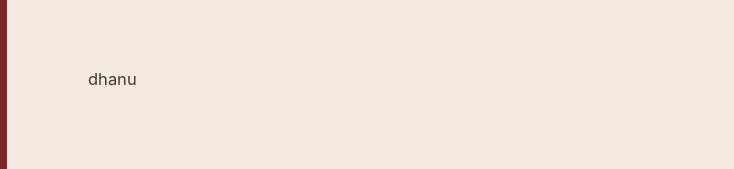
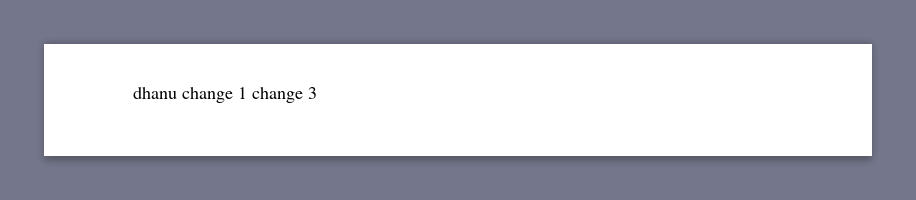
- dhanu
+ dhanu change 1 change 3

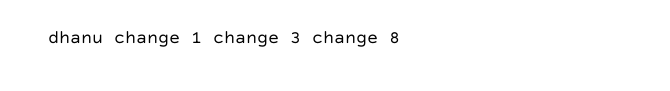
- dhanu change 1 change 3
+ dhanu change 1 change 3 change 8

